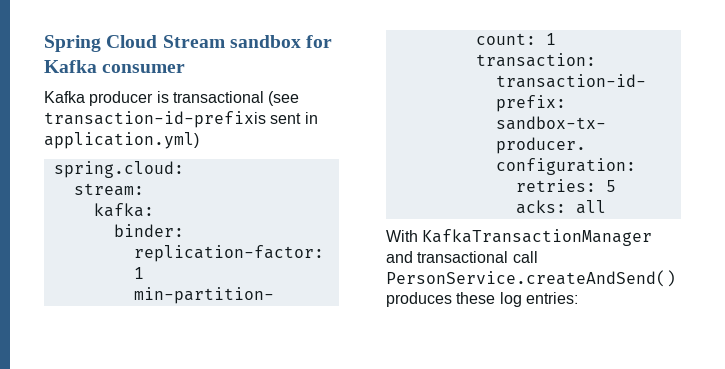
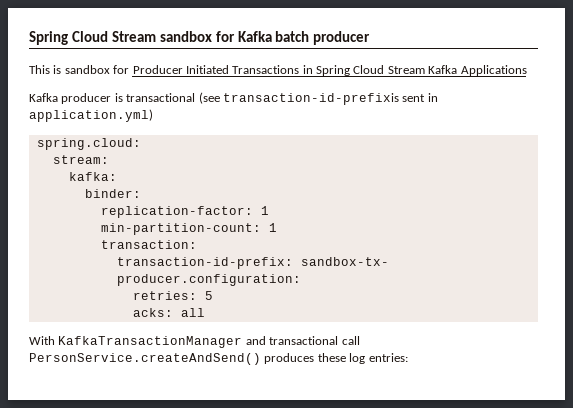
- Spring Cloud Stream sandbox for Kafka consumer
+ Spring Cloud Stream sandbox for Kafka batch producer
+ This is sandbox for Producer Initiated Transactions in Spring Cloud Stream Kafka Applications

